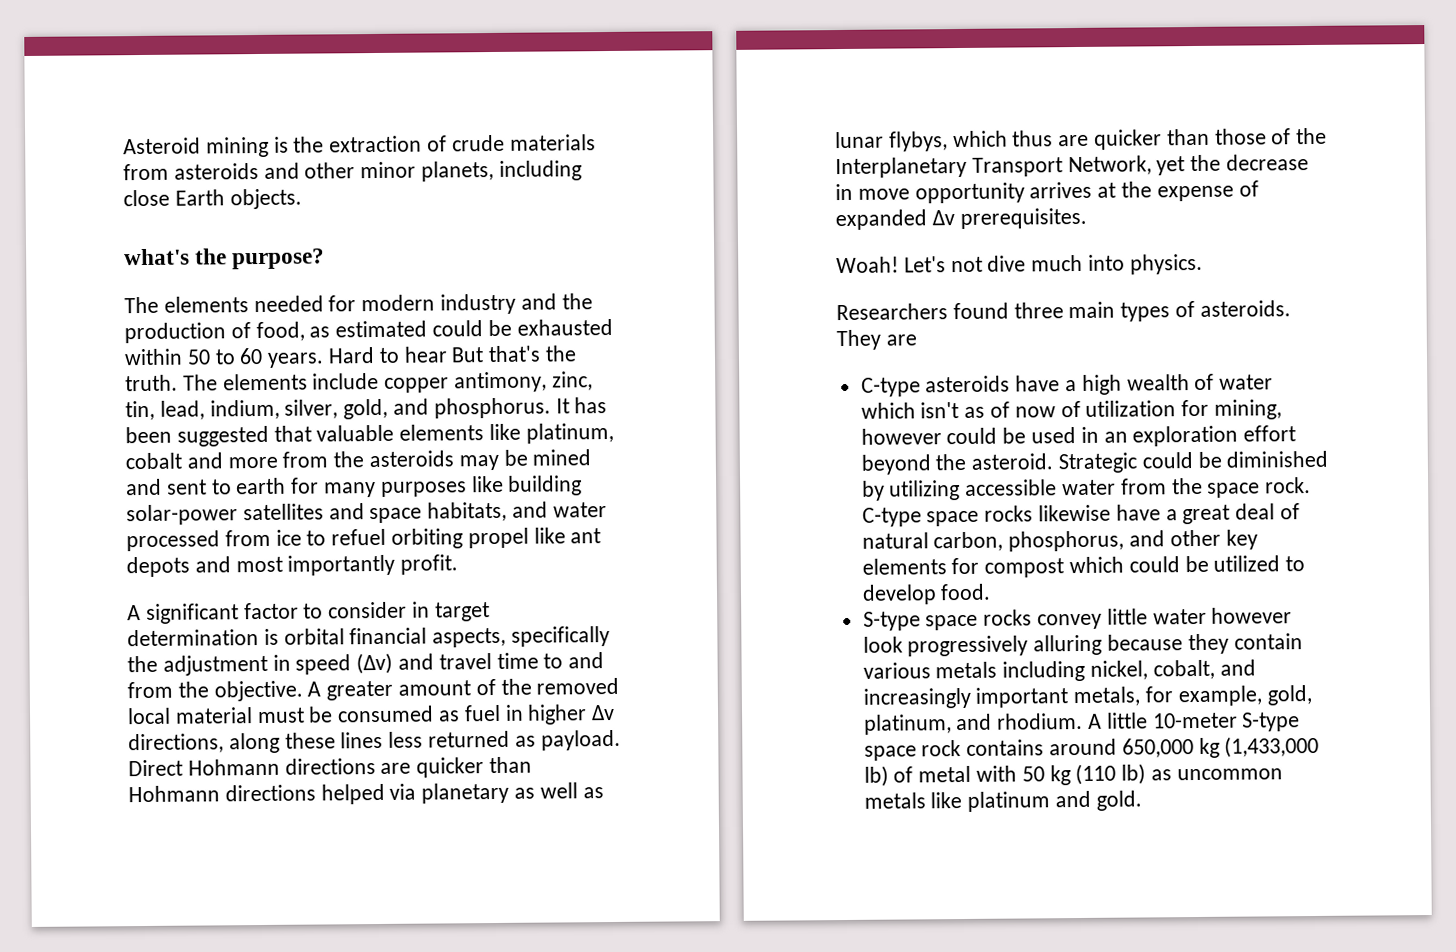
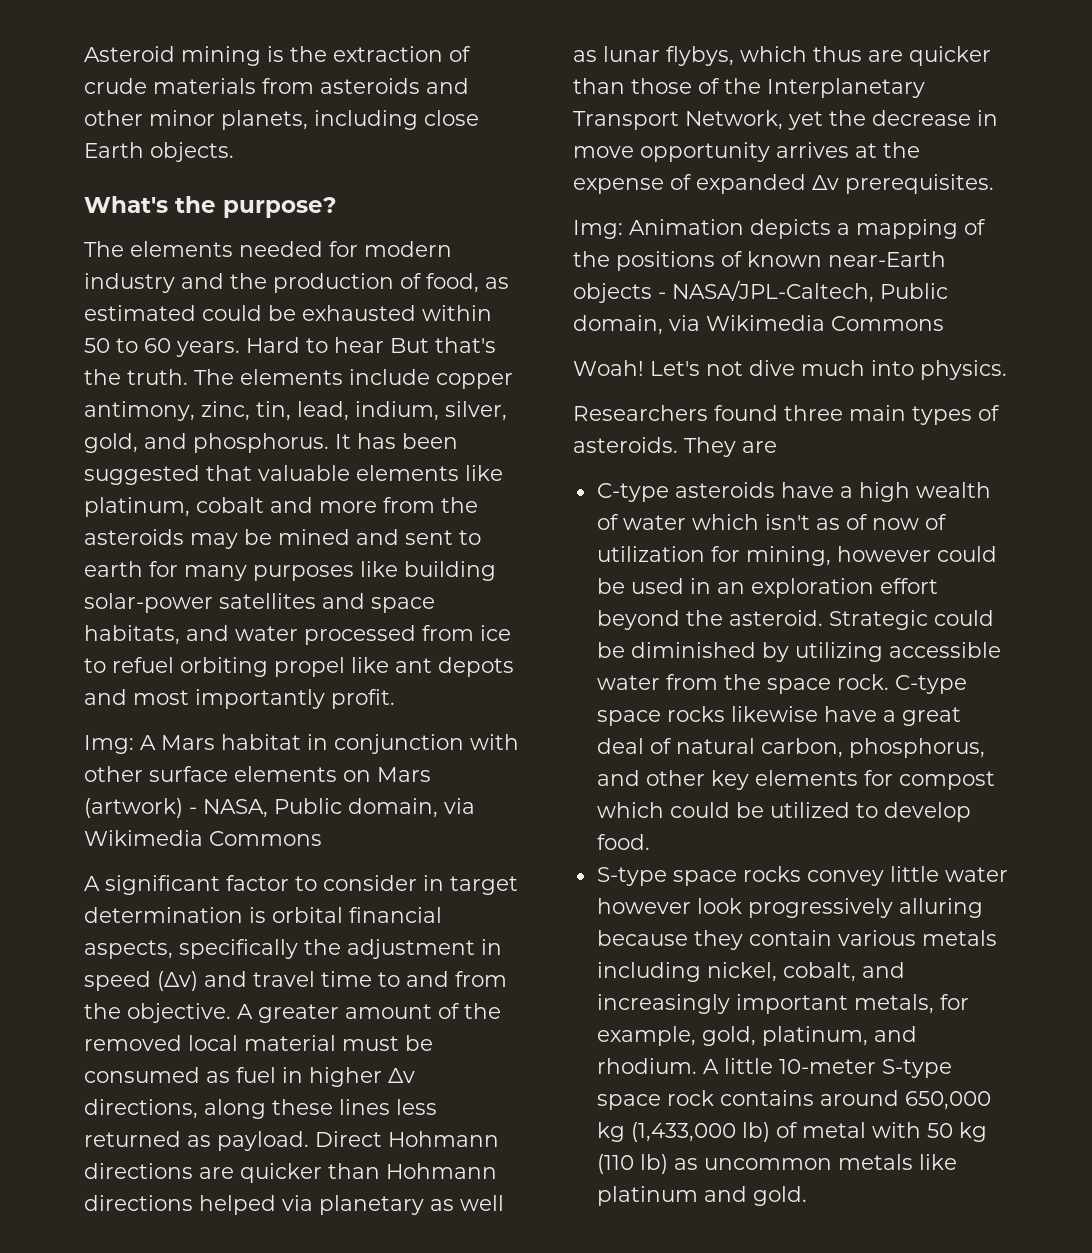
- what's the purpose?
+ What's the purpose?
+ Img: A Mars habitat in conjunction with other surface elements on Mars (artwork) - NASA, Public domain, via Wikimedia Commons
+ Img: Animation depicts a mapping of the positions of known near-Earth objects - NASA/JPL-Caltech, Public domain, via Wikimedia Commons

